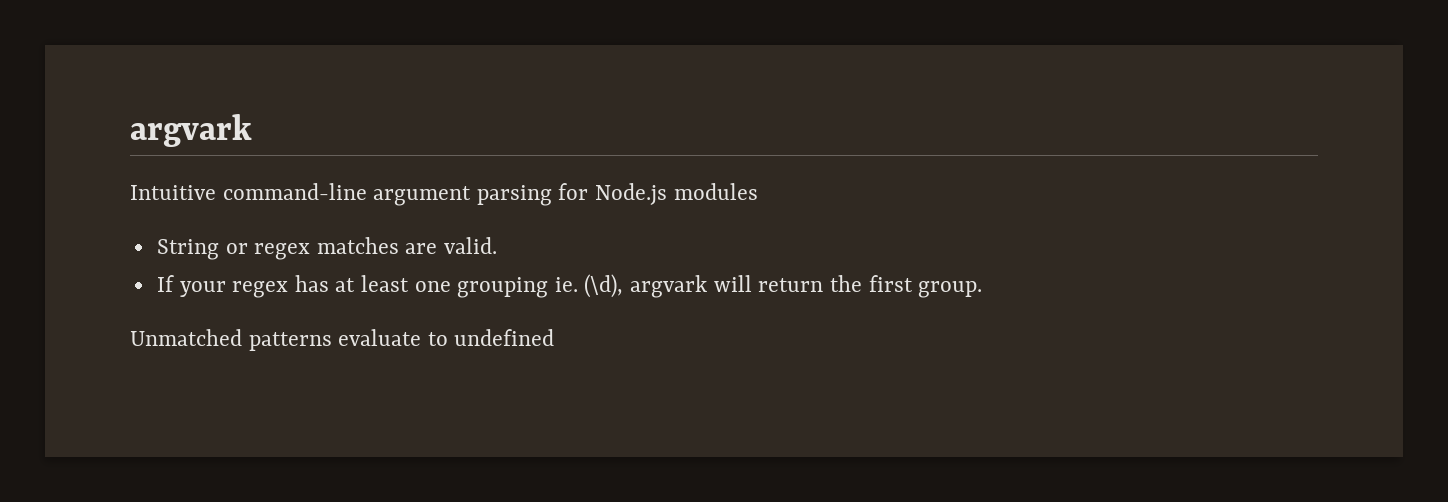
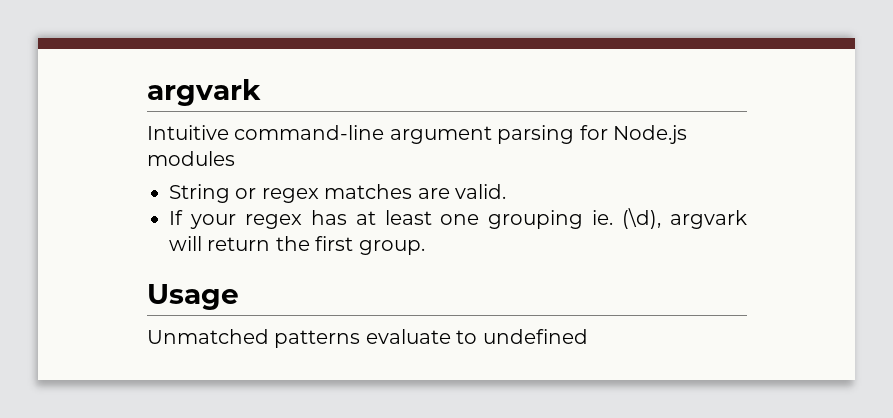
+ Usage

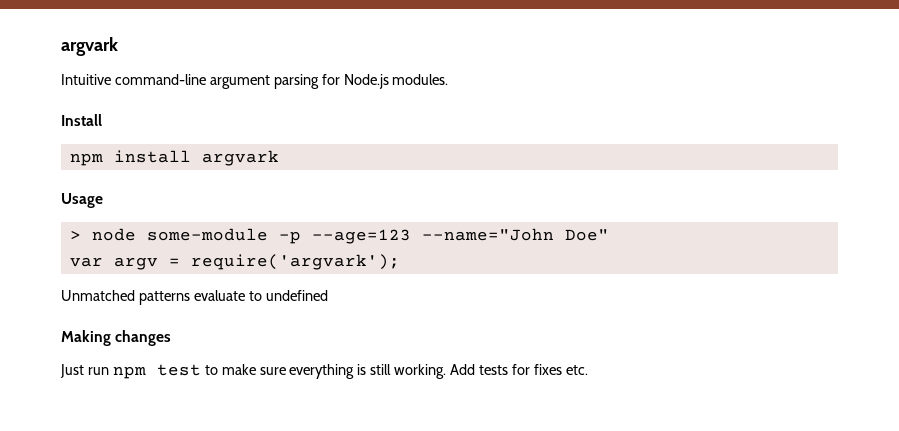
- Intuitive command-line argument parsing for Node.js modules
- String or regex matches are valid.
- If your regex has at least one grouping ie. (\d), argvark will return the first group.
+ Intuitive command-line argument parsing for Node.js modules.
+ Install
+ npm install argvark
  Usage
+ > node some-module -p --age=123 --name="John Doe"
+ var argv = require('argvark');
+ Making changes
+ Just run npm test to make sure everything is still working. Add tests for fixes etc.

